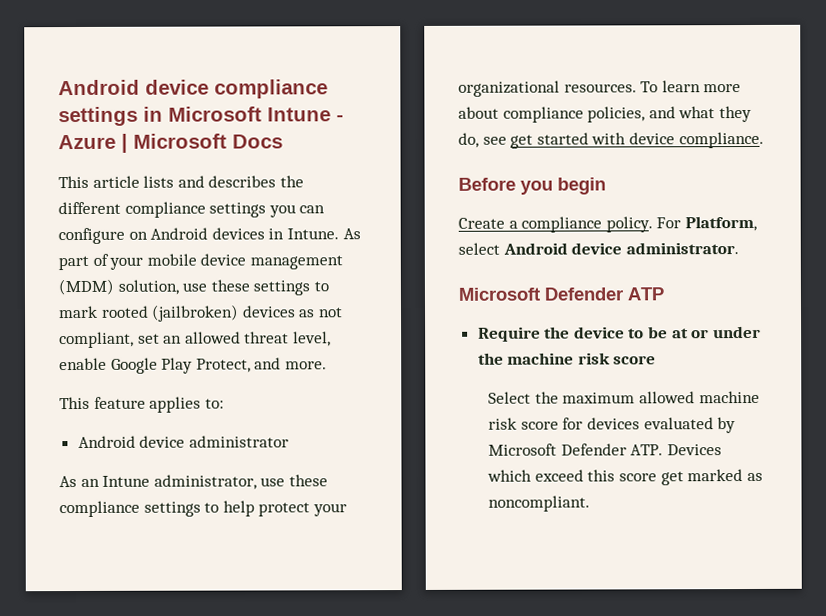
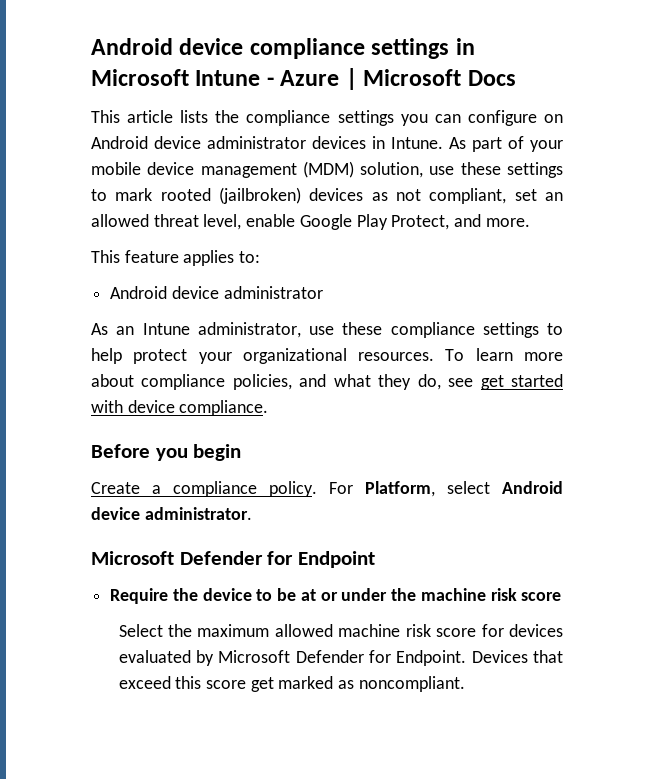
- This article lists and describes the different compliance settings you can configure on Android devices in Intune.
+ This article lists the compliance settings you can configure on Android device administrator devices in Intune.
- Microsoft Defender ATP
+ Microsoft Defender for Endpoint
- Select the maximum allowed machine risk score for devices evaluated by Microsoft Defender ATP. Devices which exceed this score get marked as noncompliant.
+ Select the maximum allowed machine risk score for devices evaluated by Microsoft Defender for Endpoint. Devices that exceed this score get marked as noncompliant.

